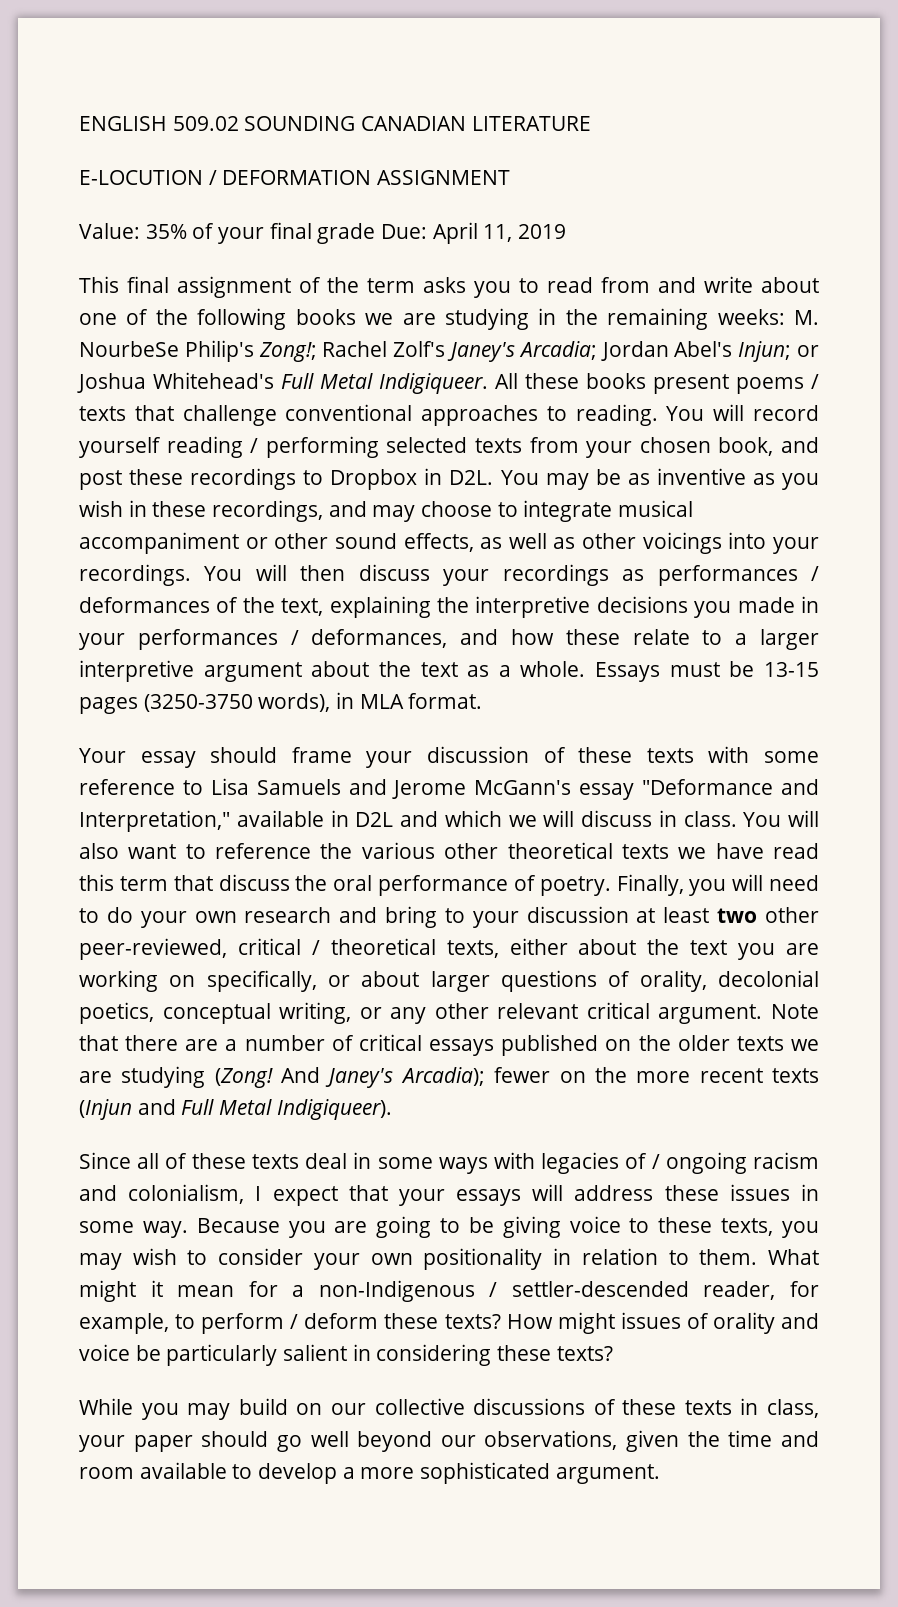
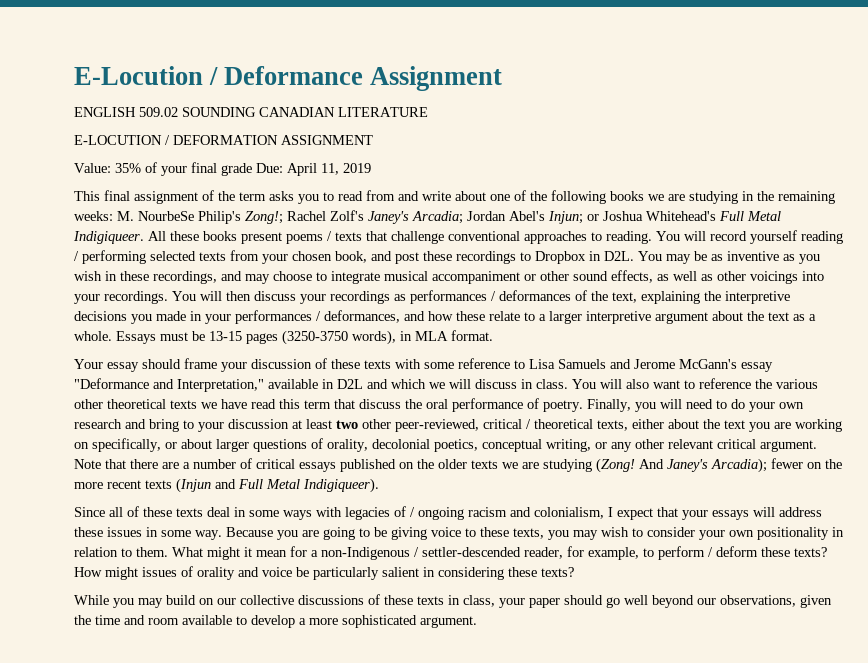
+ E-Locution / Deformance Assignment

